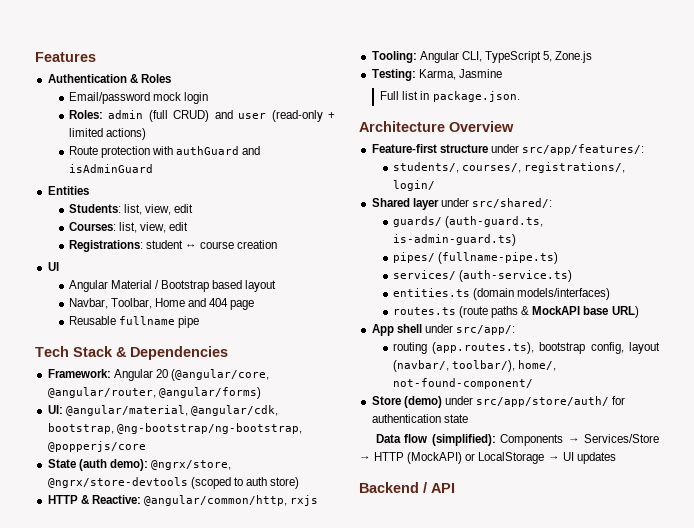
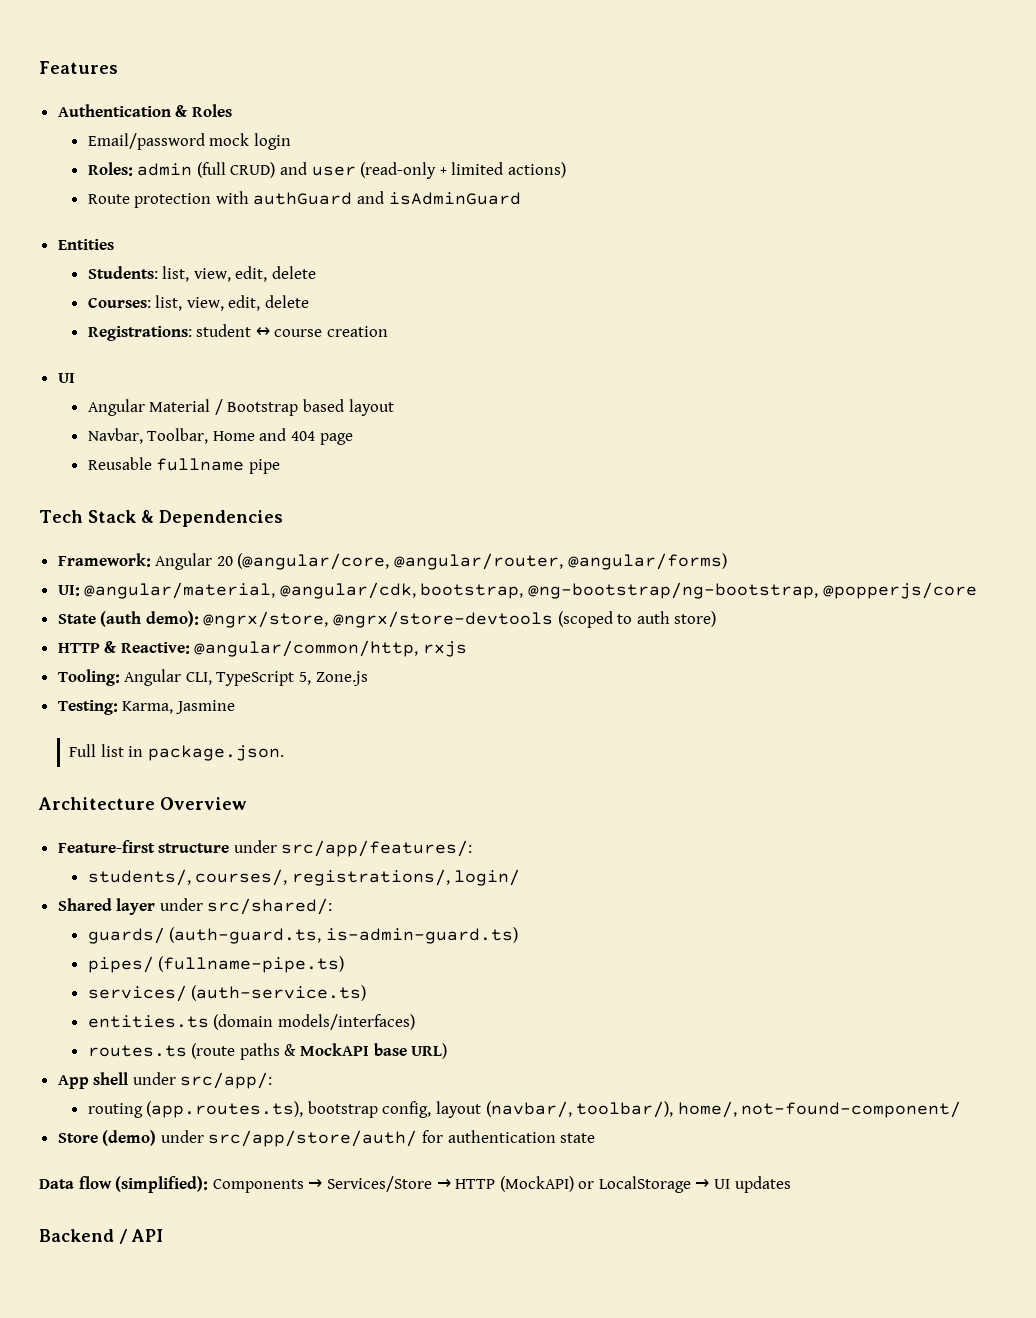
- Students: list, view, edit
+ Students: list, view, edit, delete
- Courses: list, view, edit
+ Courses: list, view, edit, delete

